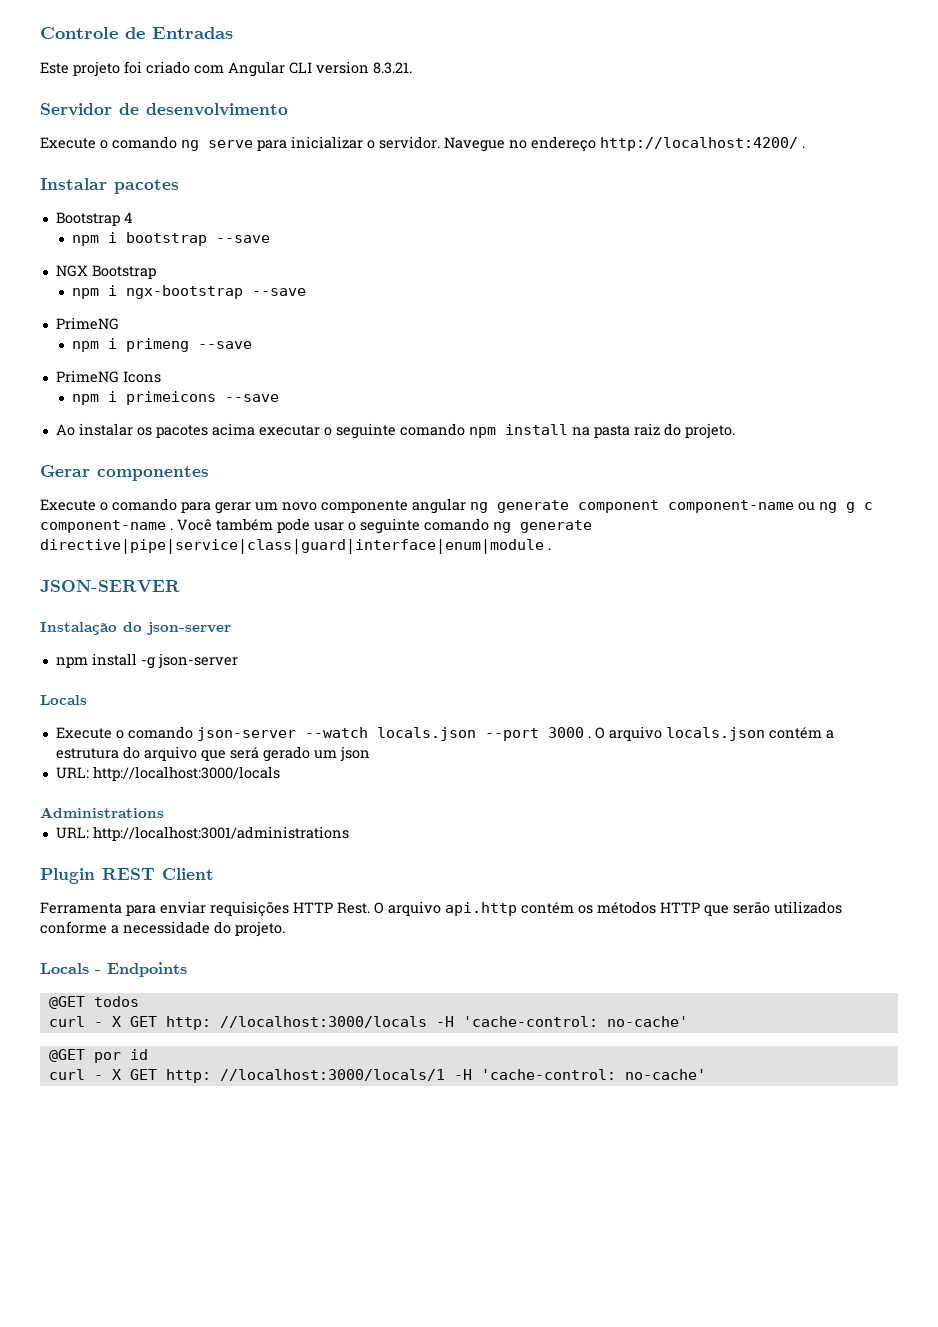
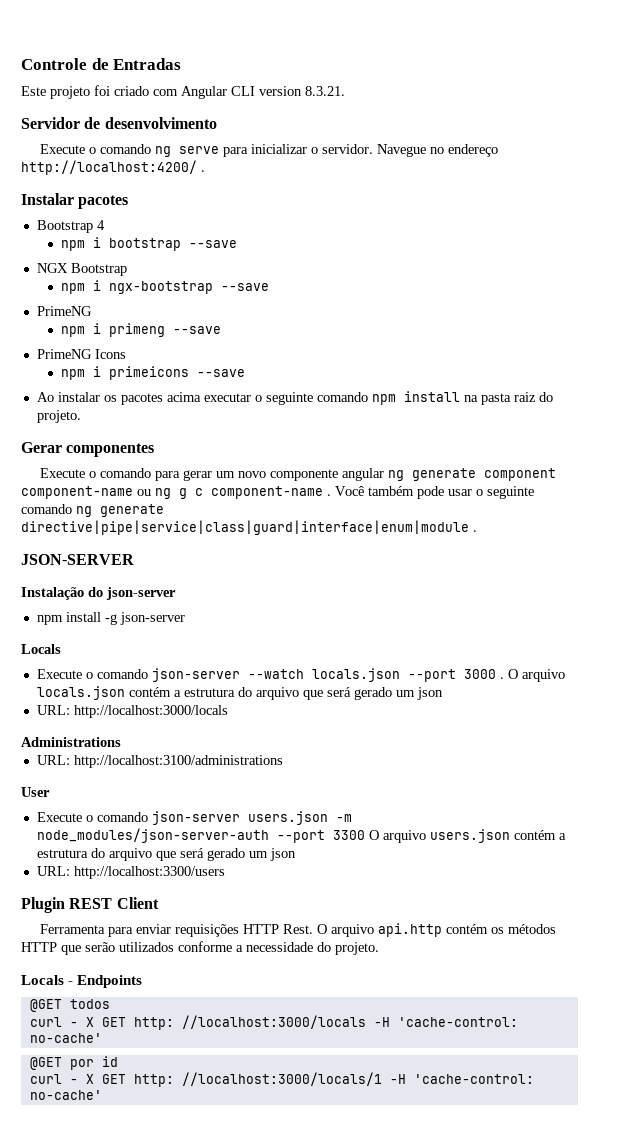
- URL: http://localhost:3001/administrations
+ URL: http://localhost:3100/administrations
+ User
+ Execute o comando json-server users.json -m node_modules/json-server-auth --port 3300 O arquivo users.json contém a estrutura do arquivo que será gerado um json
+ URL: http://localhost:3300/users

